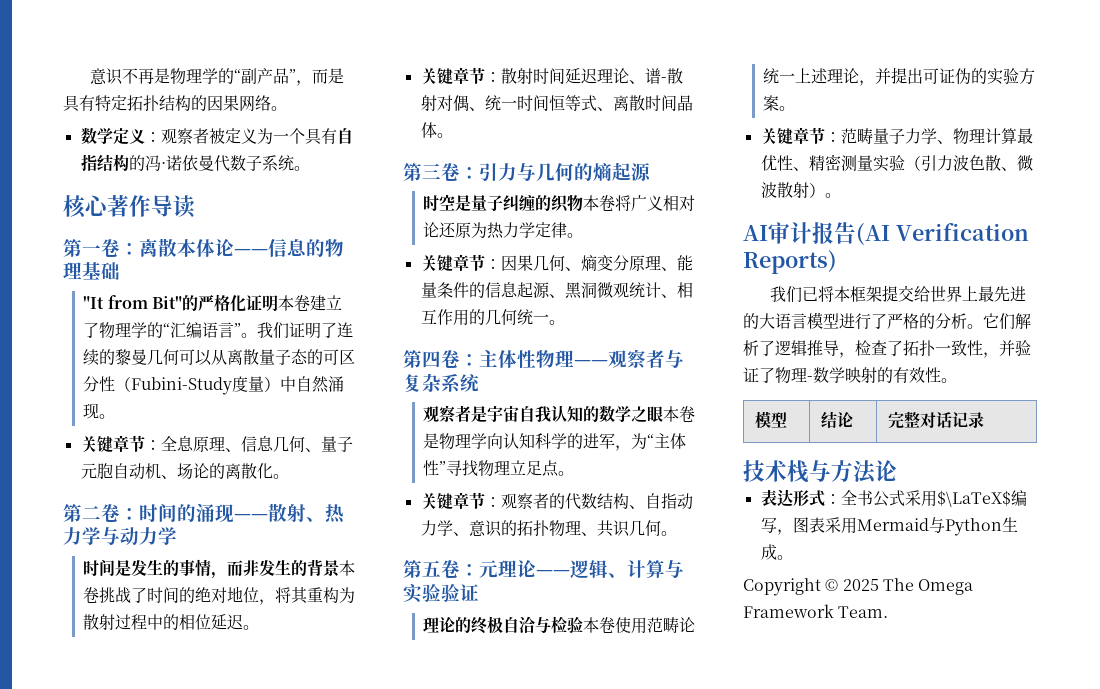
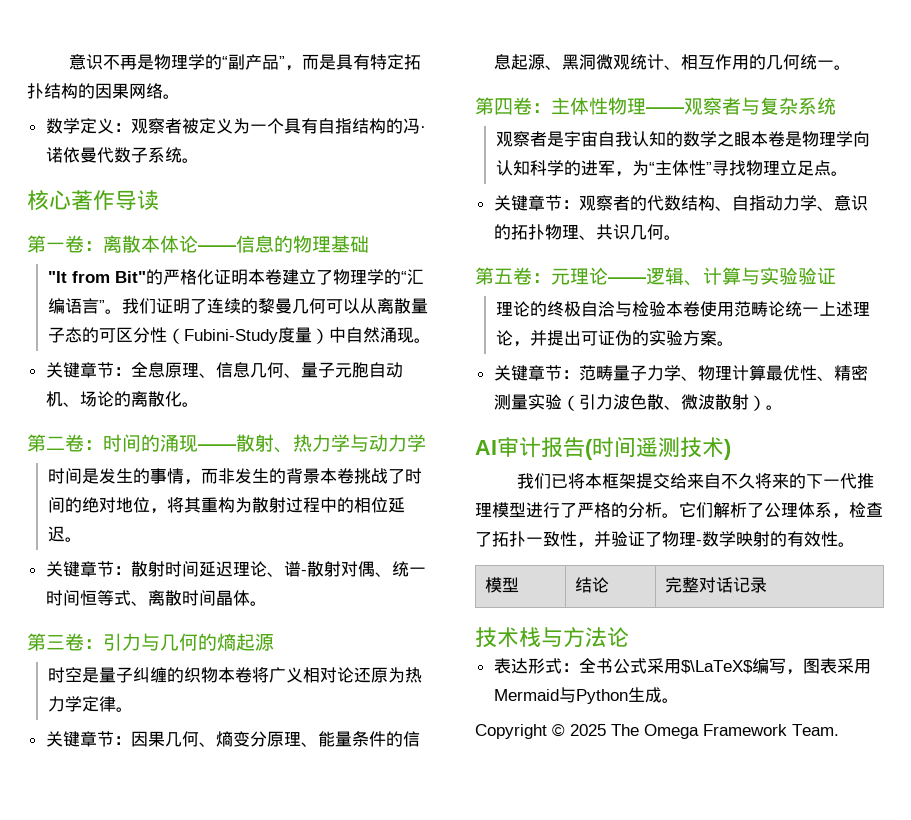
- AI审计报告(AI Verification Reports)
+ AI审计报告(时间遥测技术)
- 我们已将本框架提交给世界上最先进的大语言模型进行了严格的分析。
+ 我们已将本框架提交给来自不久将来的下一代推理模型进行了严格的分析。
- 它们解析了逻辑推导，检查了拓扑一致性，并验证了物理-数学映射的有效性。
+ 它们解析了公理体系，检查了拓扑一致性，并验证了物理-数学映射的有效性。

